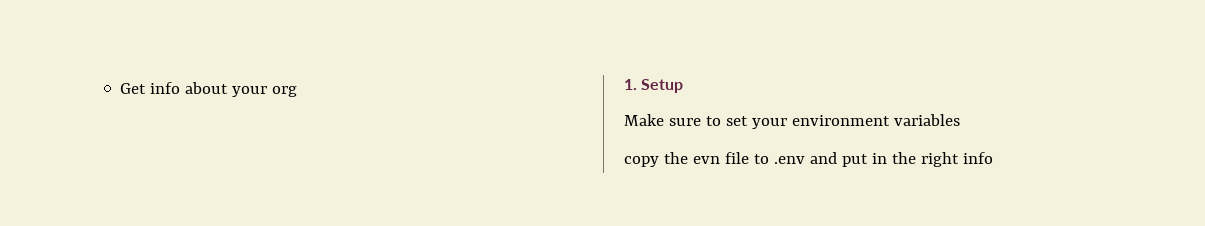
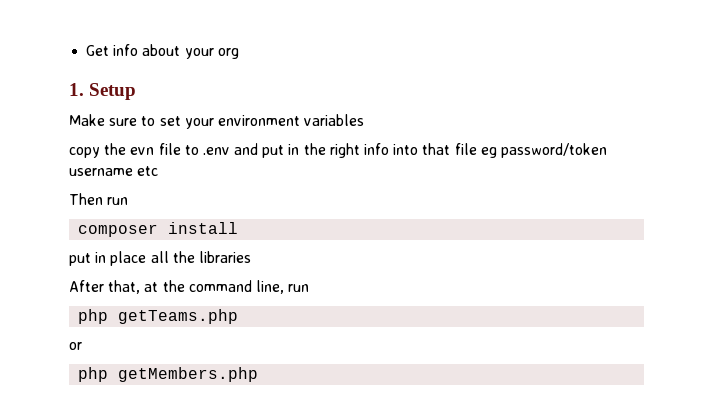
- copy the evn file to .env and put in the right info
+ copy the evn file to .env and put in the right info into that file eg password/token username etc
+ Then run
+ composer install
+ put in place all the libraries
+ After that, at the command line, run
+ php getTeams.php
+ or
+ php getMembers.php

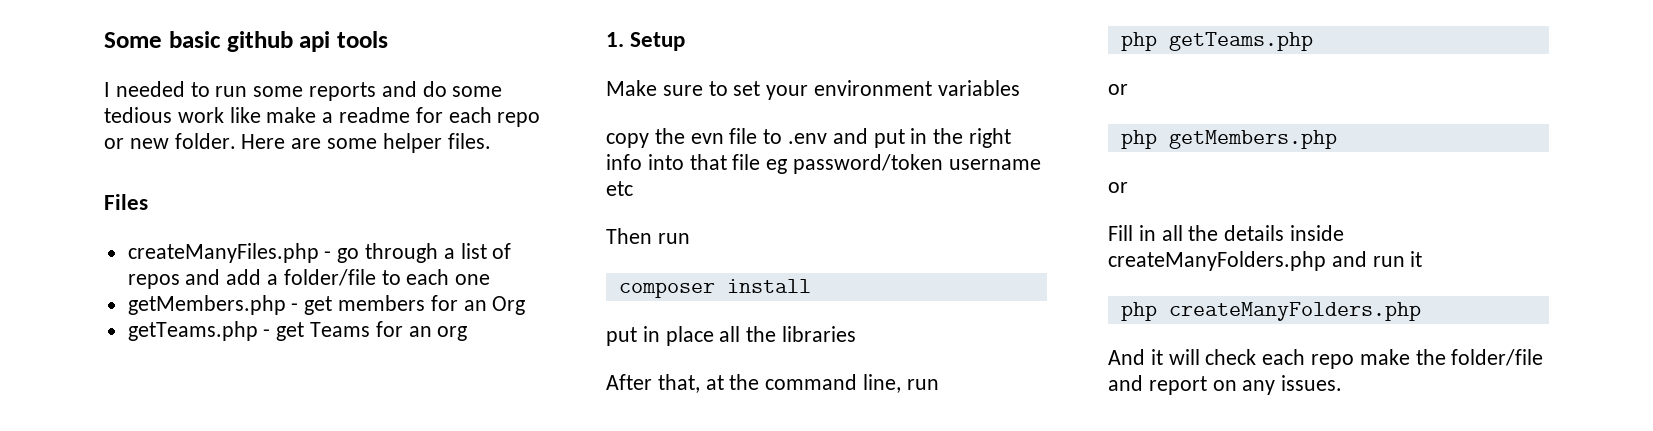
- Get info about your org
+ Some basic github api tools
+ I needed to run some reports and do some tedious work like make a readme for each repo or new folder. Here are some helper files.
+ Files
+ createManyFiles.php - go through a list of repos and add a folder/file to each one
+ getMembers.php - get members for an Org
+ getTeams.php - get Teams for an org
  php getMembers.php
+ or
+ Fill in all the details inside createManyFolders.php and run it
+ php createManyFolders.php
+ And it will check each repo make the folder/file and report on any issues.

